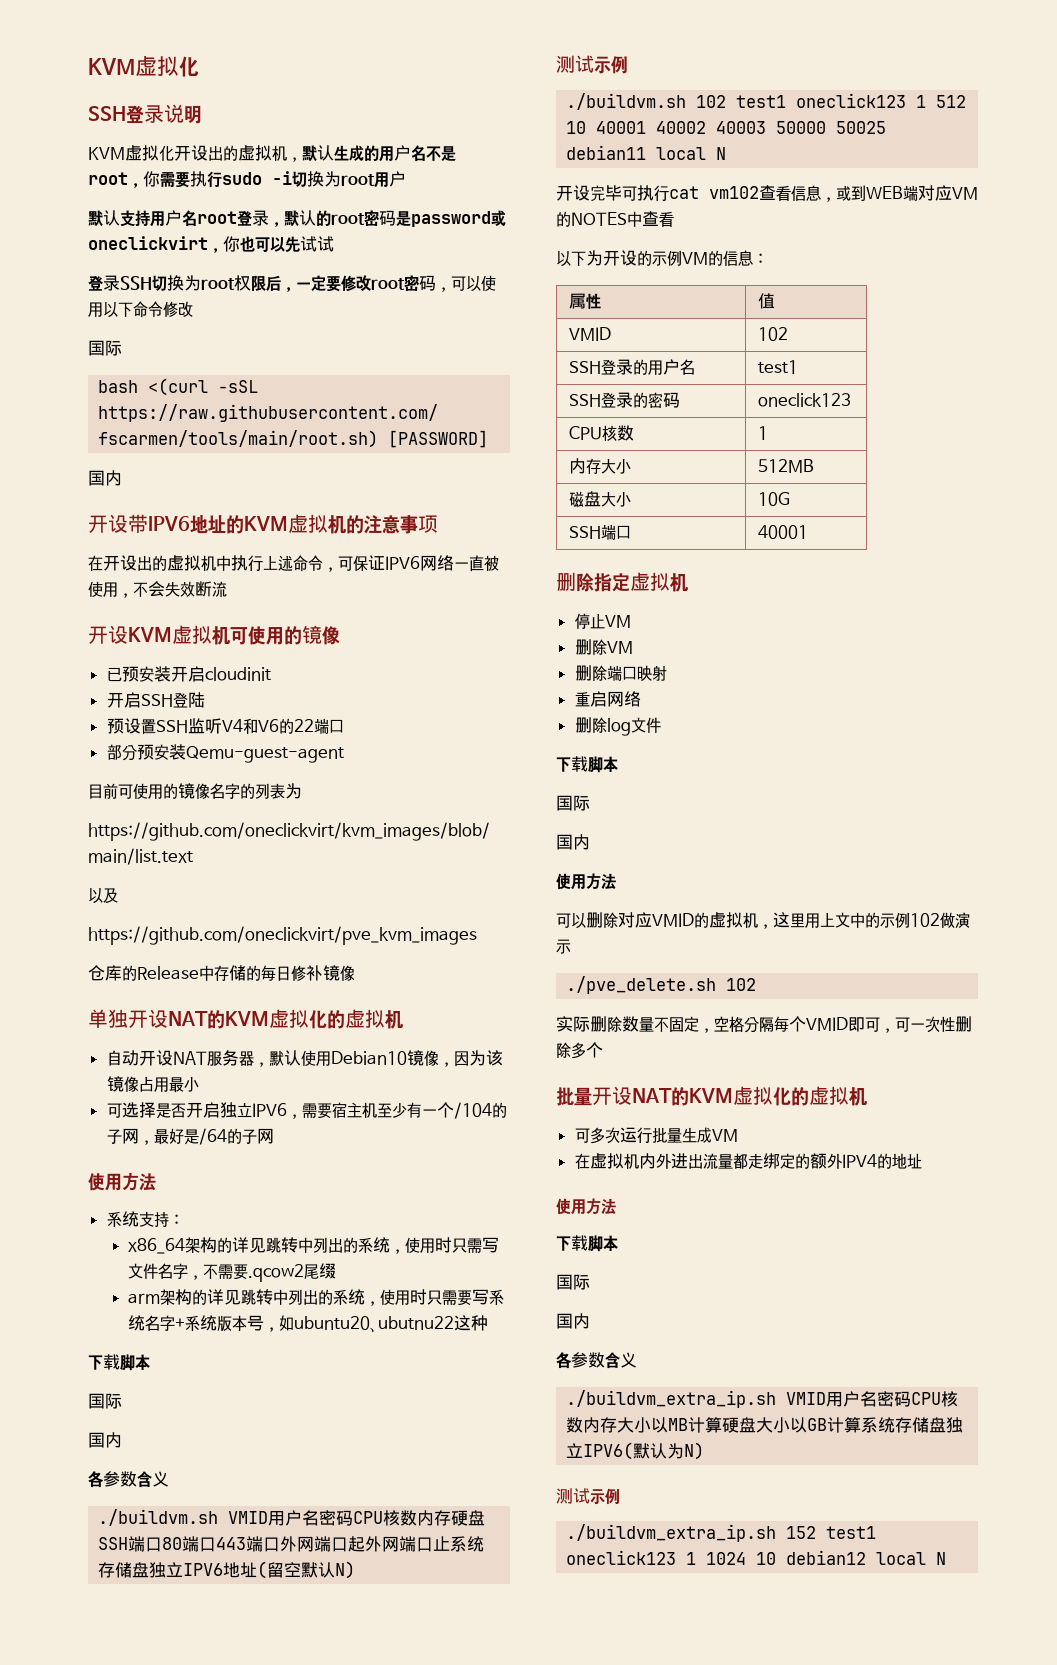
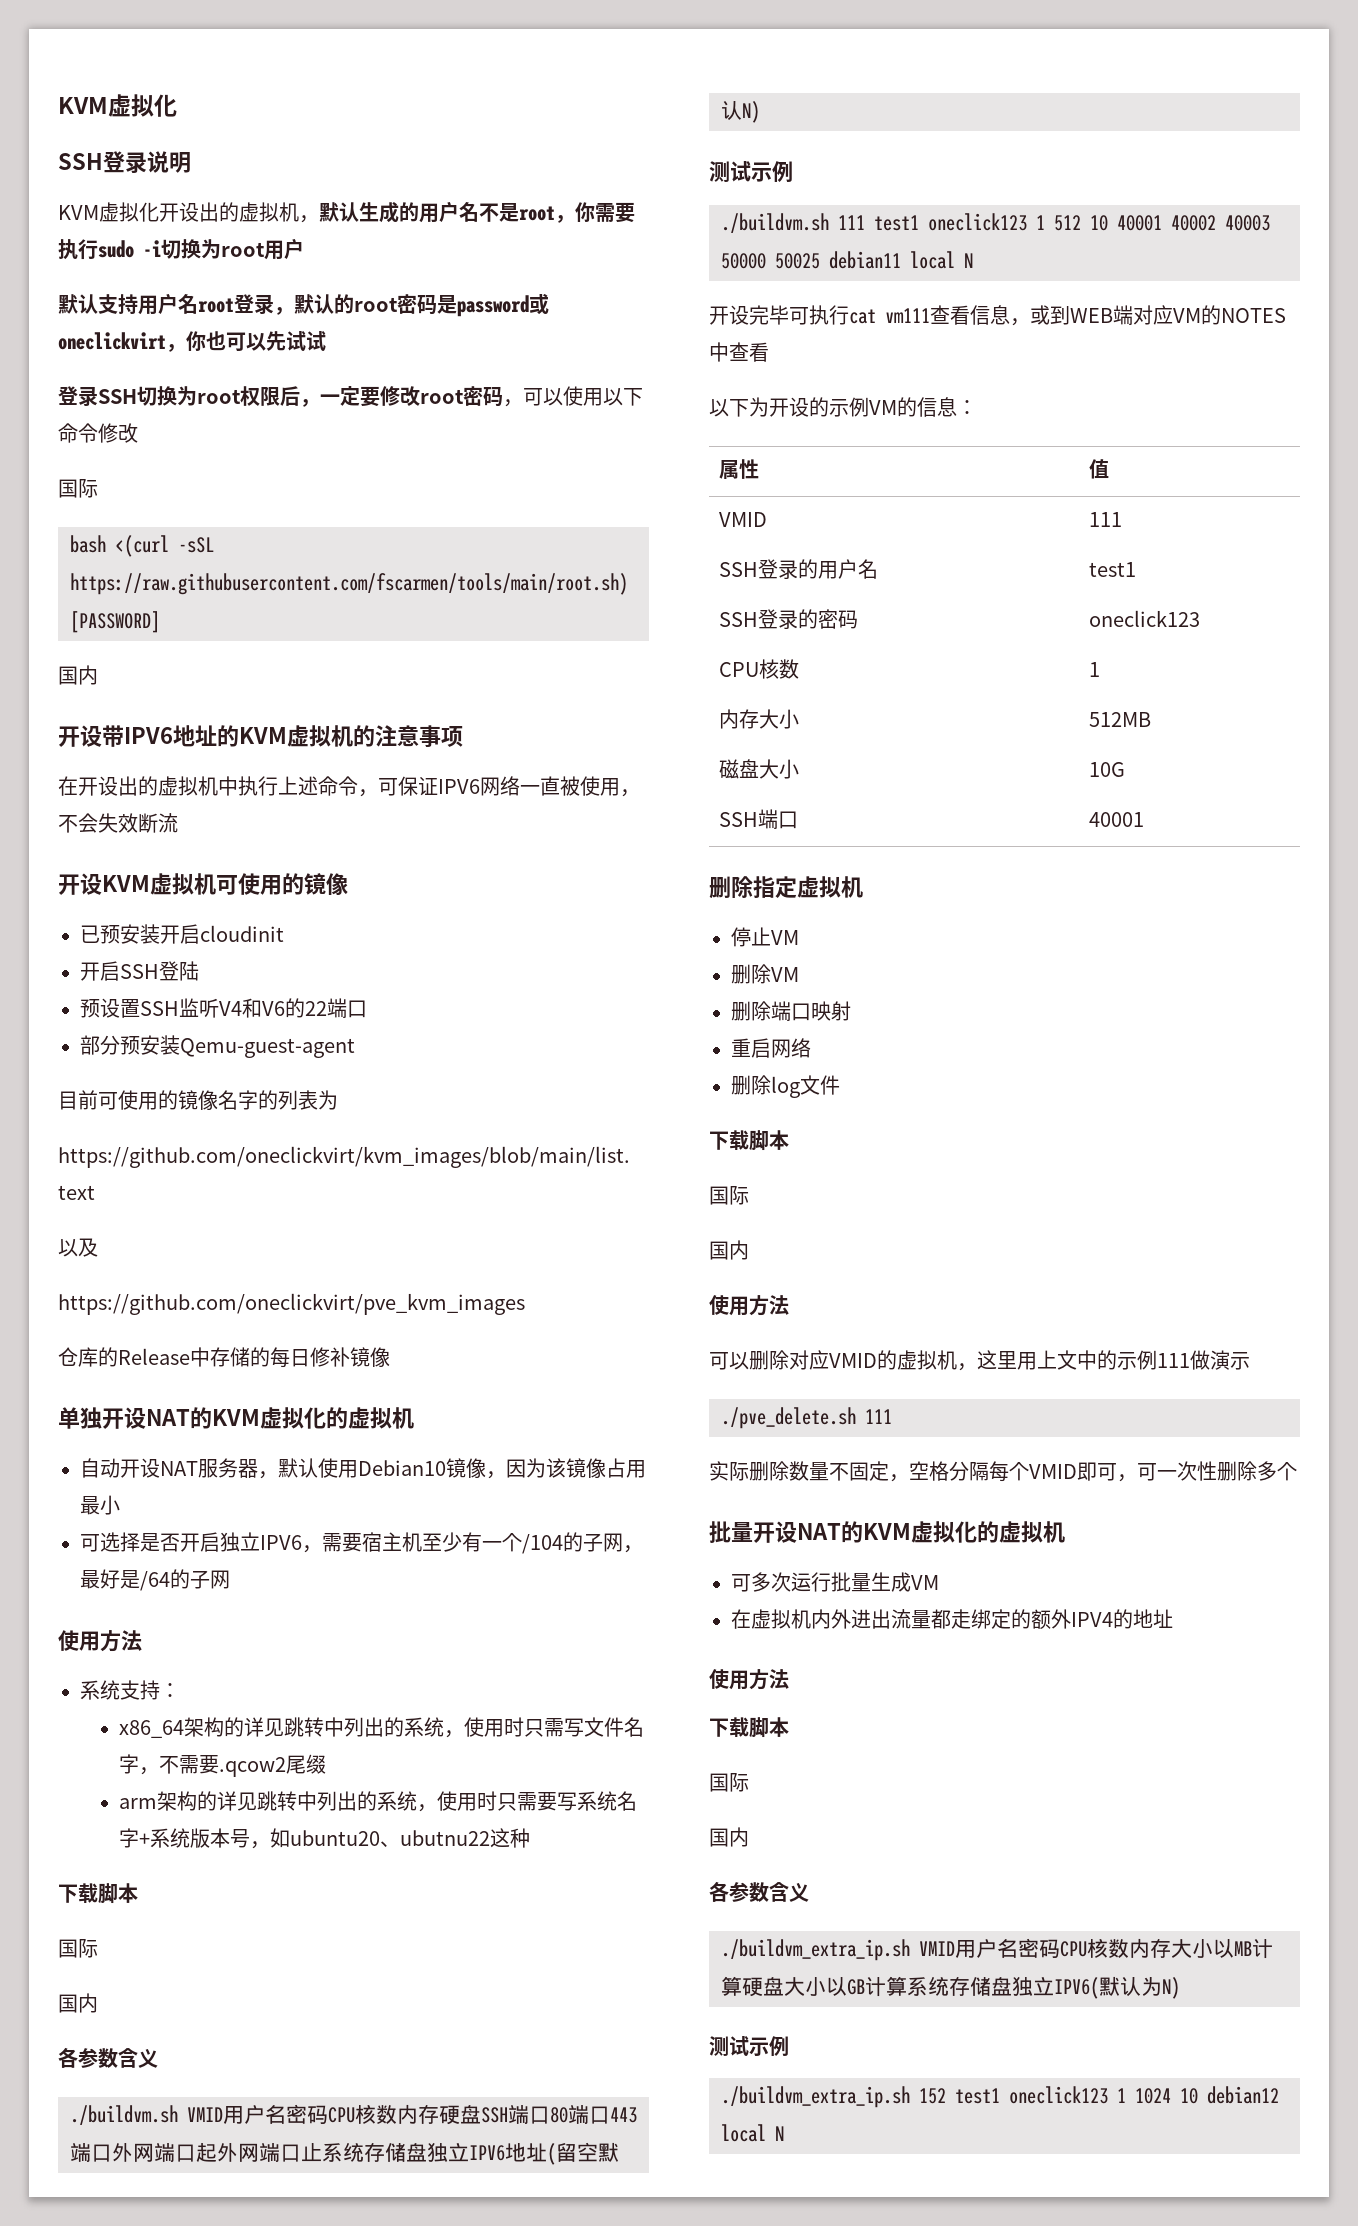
- ./buildvm.sh 102 test1 oneclick123 1 512 10 40001 40002 40003 50000 50025 debian11 local N
+ ./buildvm.sh 111 test1 oneclick123 1 512 10 40001 40002 40003 50000 50025 debian11 local N
- 开设完毕可执行cat vm102查看信息，或到WEB端对应VM的NOTES中查看
+ 开设完毕可执行cat vm111查看信息，或到WEB端对应VM的NOTES中查看
- VMID | 102
+ VMID | 111
- 可以删除对应VMID的虚拟机，这里用上文中的示例102做演示
+ 可以删除对应VMID的虚拟机，这里用上文中的示例111做演示
- ./pve_delete.sh 102
+ ./pve_delete.sh 111

